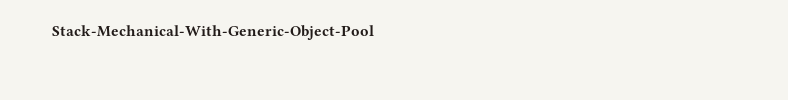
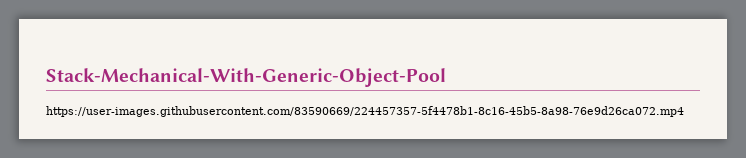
+ https://user-images.githubusercontent.com/83590669/224457357-5f4478b1-8c16-45b5-8a98-76e9d26ca072.mp4

